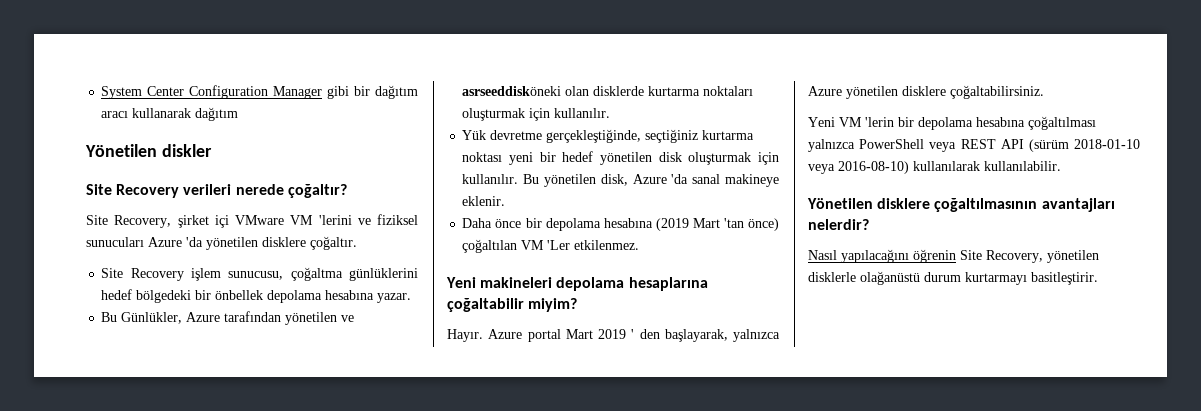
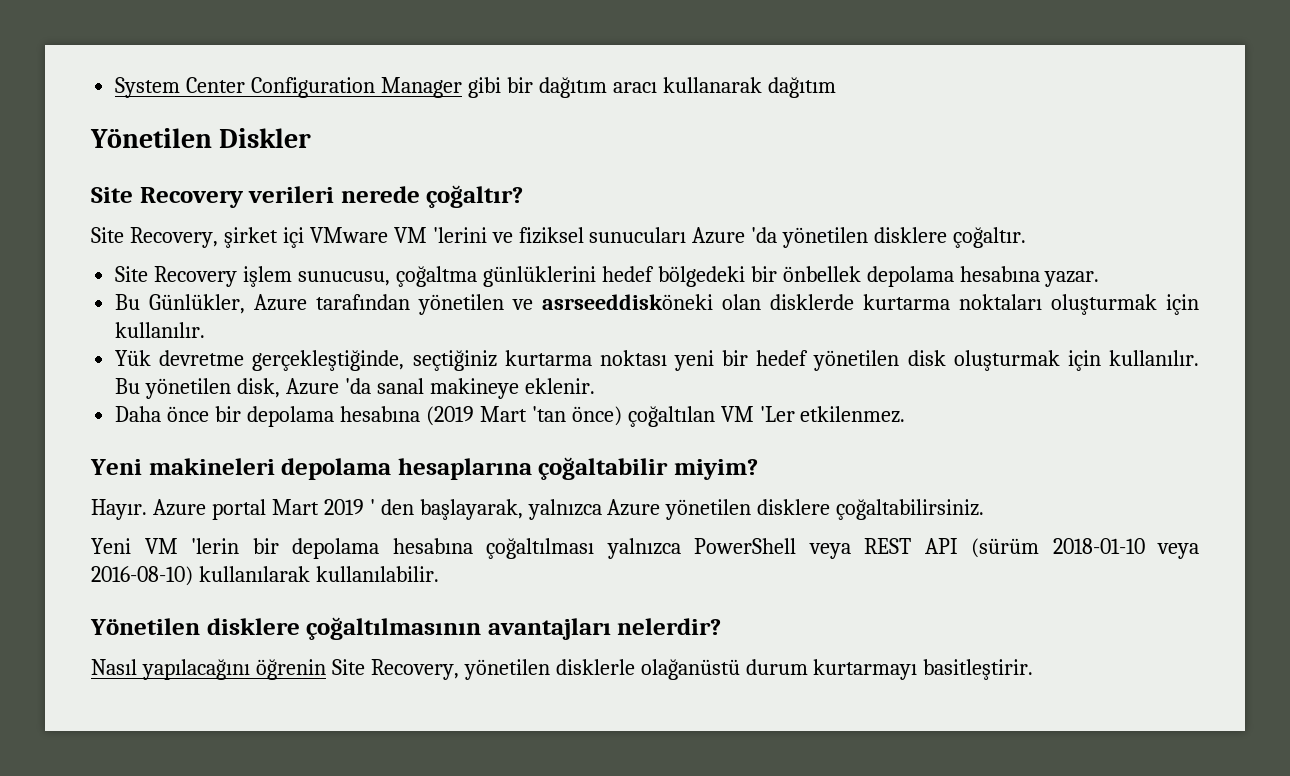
- Yönetilen diskler
+ Yönetilen Diskler

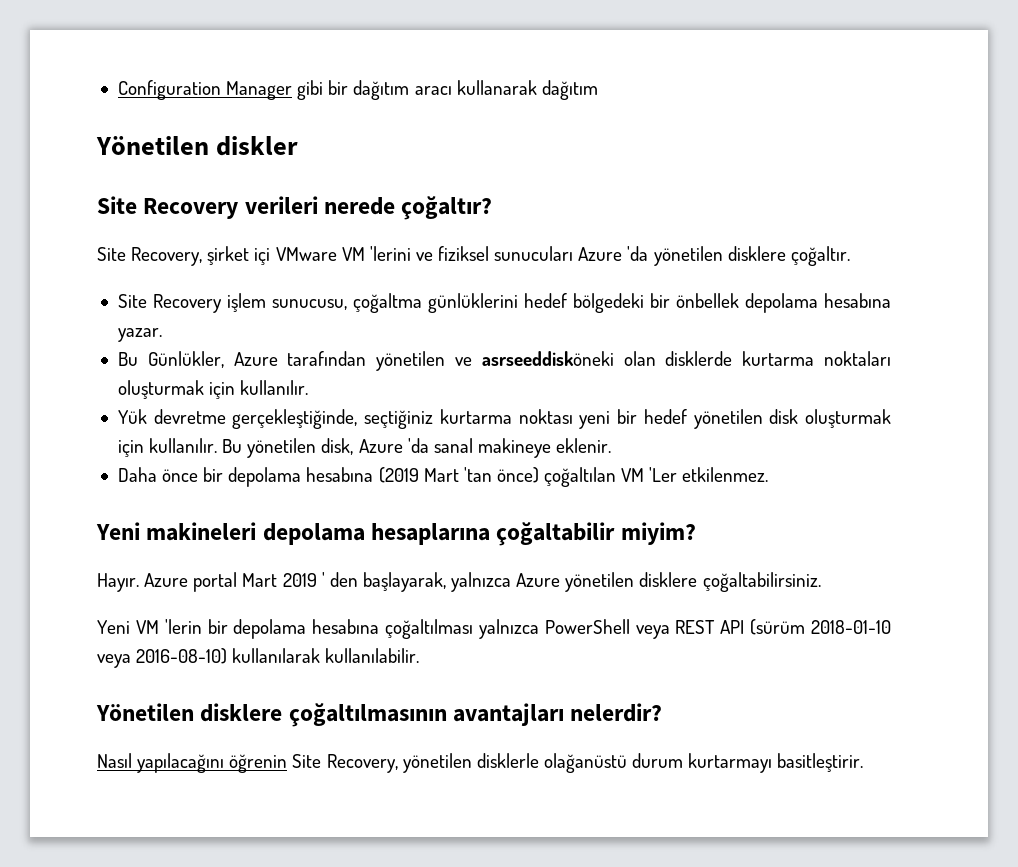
- System Center Configuration Manager gibi bir dağıtım aracı kullanarak dağıtım
+ Configuration Manager gibi bir dağıtım aracı kullanarak dağıtım
- Yönetilen Diskler
+ Yönetilen diskler

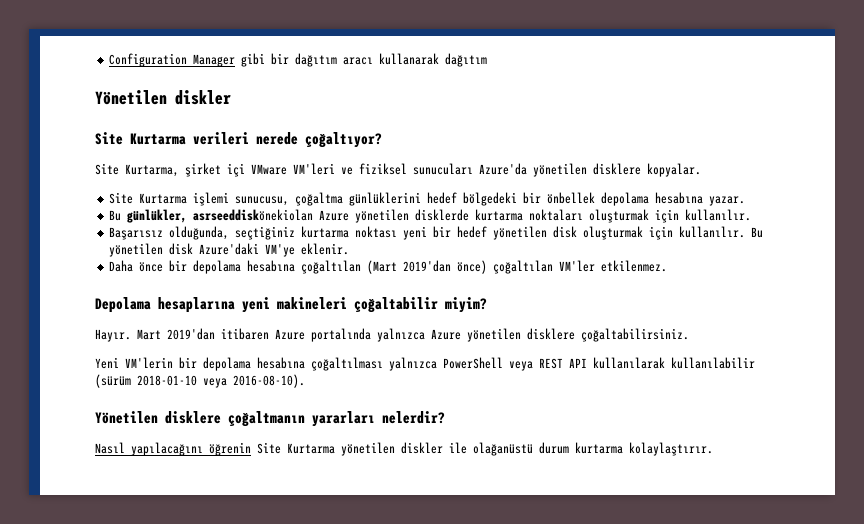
- Site Recovery verileri nerede çoğaltır?
- Site Recovery, şirket içi VMware VM 'lerini ve fiziksel sunucuları Azure 'da yönetilen disklere çoğaltır.
- Site Recovery işlem sunucusu, çoğaltma günlüklerini hedef bölgedeki bir önbellek depolama hesabına yazar.
+ Site Kurtarma verileri nerede çoğaltıyor?
+ Site Kurtarma, şirket içi VMware VM'leri ve fiziksel sunucuları Azure'da yönetilen disklere kopyalar.
+ Site Kurtarma işlemi sunucusu, çoğaltma günlüklerini hedef bölgedeki bir önbellek depolama hesabına yazar.
- Bu Günlükler, Azure tarafından yönetilen ve asrseeddisköneki olan disklerde kurtarma noktaları oluşturmak için kullanılır.
+ Bu günlükler, asrseeddiskönekiolan Azure yönetilen disklerde kurtarma noktaları oluşturmak için kullanılır.
- Yük devretme gerçekleştiğinde, seçtiğiniz kurtarma noktası yeni bir hedef yönetilen disk oluşturmak için kullanılır.
+ Başarısız olduğunda, seçtiğiniz kurtarma noktası yeni bir hedef yönetilen disk oluşturmak için kullanılır.
- Bu yönetilen disk, Azure 'da sanal makineye eklenir.
+ Bu yönetilen disk Azure'daki VM'ye eklenir.
- Daha önce bir depolama hesabına (2019 Mart 'tan önce) çoğaltılan VM 'Ler etkilenmez.
- Yeni makineleri depolama hesaplarına çoğaltabilir miyim?
- Hayır. Azure portal Mart 2019 ' den başlayarak, yalnızca Azure yönetilen disklere çoğaltabilirsiniz.
+ Daha önce bir depolama hesabına çoğaltılan (Mart 2019'dan önce) çoğaltılan VM'ler etkilenmez.
+ Depolama hesaplarına yeni makineleri çoğaltabilir miyim?
+ Hayır. Mart 2019'dan itibaren Azure portalında yalnızca Azure yönetilen disklere çoğaltabilirsiniz.
- Yeni VM 'lerin bir depolama hesabına çoğaltılması yalnızca PowerShell veya REST API (sürüm 2018-01-10 veya 2016-08-10) kullanılarak kullanılabilir.
+ Yeni VM'lerin bir depolama hesabına çoğaltılması yalnızca PowerShell veya REST API kullanılarak kullanılabilir (sürüm 2018-01-10 veya 2016-08-10).
- Yönetilen disklere çoğaltılmasının avantajları nelerdir?
+ Yönetilen disklere çoğaltmanın yararları nelerdir?
- Nasıl yapılacağını öğrenin Site Recovery, yönetilen disklerle olağanüstü durum kurtarmayı basitleştirir.
+ Nasıl yapılacağını öğrenin Site Kurtarma yönetilen diskler ile olağanüstü durum kurtarma kolaylaştırır.

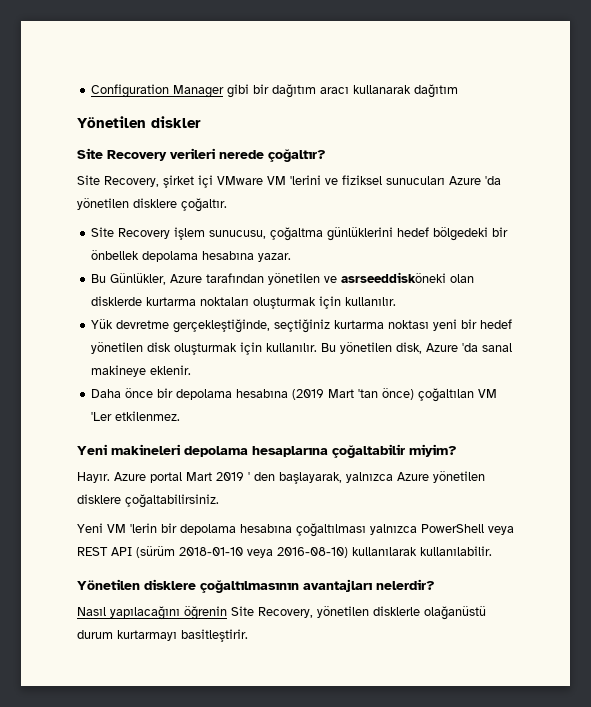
- Site Kurtarma verileri nerede çoğaltıyor?
- Site Kurtarma, şirket içi VMware VM'leri ve fiziksel sunucuları Azure'da yönetilen disklere kopyalar.
- Site Kurtarma işlemi sunucusu, çoğaltma günlüklerini hedef bölgedeki bir önbellek depolama hesabına yazar.
+ Site Recovery verileri nerede çoğaltır?
+ Site Recovery, şirket içi VMware VM 'lerini ve fiziksel sunucuları Azure 'da yönetilen disklere çoğaltır.
+ Site Recovery işlem sunucusu, çoğaltma günlüklerini hedef bölgedeki bir önbellek depolama hesabına yazar.
- Bu günlükler, asrseeddiskönekiolan Azure yönetilen disklerde kurtarma noktaları oluşturmak için kullanılır.
+ Bu Günlükler, Azure tarafından yönetilen ve asrseeddisköneki olan disklerde kurtarma noktaları oluşturmak için kullanılır.
- Başarısız olduğunda, seçtiğiniz kurtarma noktası yeni bir hedef yönetilen disk oluşturmak için kullanılır.
+ Yük devretme gerçekleştiğinde, seçtiğiniz kurtarma noktası yeni bir hedef yönetilen disk oluşturmak için kullanılır.
- Bu yönetilen disk Azure'daki VM'ye eklenir.
+ Bu yönetilen disk, Azure 'da sanal makineye eklenir.
- Daha önce bir depolama hesabına çoğaltılan (Mart 2019'dan önce) çoğaltılan VM'ler etkilenmez.
- Depolama hesaplarına yeni makineleri çoğaltabilir miyim?
- Hayır. Mart 2019'dan itibaren Azure portalında yalnızca Azure yönetilen disklere çoğaltabilirsiniz.
+ Daha önce bir depolama hesabına (2019 Mart 'tan önce) çoğaltılan VM 'Ler etkilenmez.
+ Yeni makineleri depolama hesaplarına çoğaltabilir miyim?
+ Hayır. Azure portal Mart 2019 ' den başlayarak, yalnızca Azure yönetilen disklere çoğaltabilirsiniz.
- Yeni VM'lerin bir depolama hesabına çoğaltılması yalnızca PowerShell veya REST API kullanılarak kullanılabilir (sürüm 2018-01-10 veya 2016-08-10).
+ Yeni VM 'lerin bir depolama hesabına çoğaltılması yalnızca PowerShell veya REST API (sürüm 2018-01-10 veya 2016-08-10) kullanılarak kullanılabilir.
- Yönetilen disklere çoğaltmanın yararları nelerdir?
+ Yönetilen disklere çoğaltılmasının avantajları nelerdir?
- Nasıl yapılacağını öğrenin Site Kurtarma yönetilen diskler ile olağanüstü durum kurtarma kolaylaştırır.
+ Nasıl yapılacağını öğrenin Site Recovery, yönetilen disklerle olağanüstü durum kurtarmayı basitleştirir.

